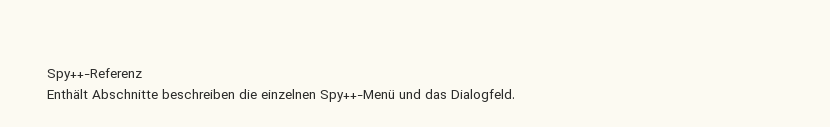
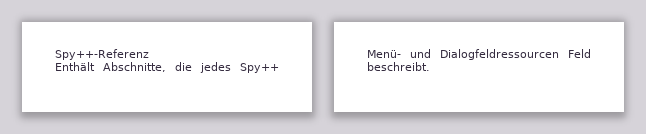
- Enthält Abschnitte beschreiben die einzelnen Spy++-Menü und das Dialogfeld.
+ Enthält Abschnitte, die jedes Spy++ Menü- und Dialogfeldressourcen Feld beschreibt.

